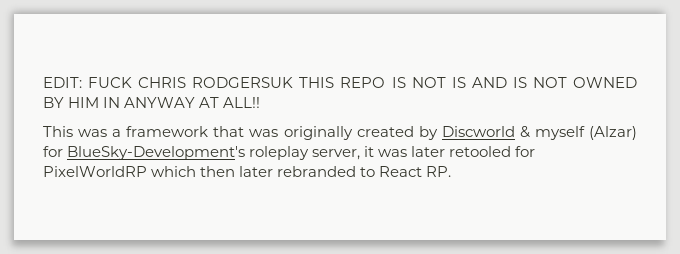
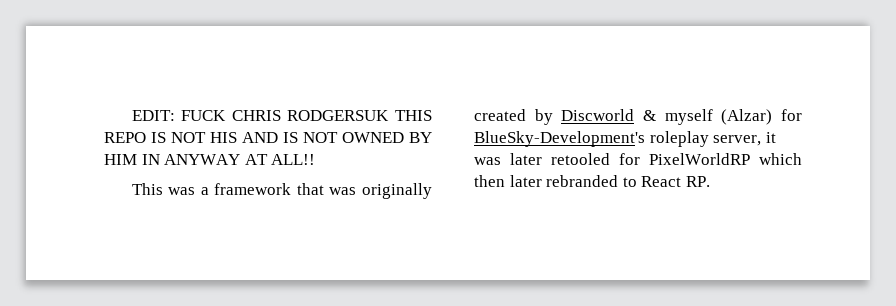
- EDIT: FUCK CHRIS RODGERSUK THIS REPO IS NOT IS AND IS NOT OWNED BY HIM IN ANYWAY AT ALL!!
+ EDIT: FUCK CHRIS RODGERSUK THIS REPO IS NOT HIS AND IS NOT OWNED BY HIM IN ANYWAY AT ALL!!

